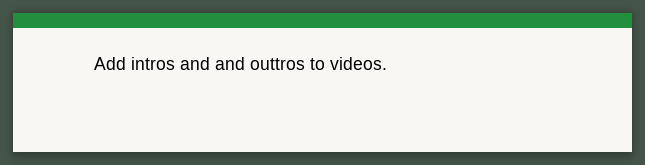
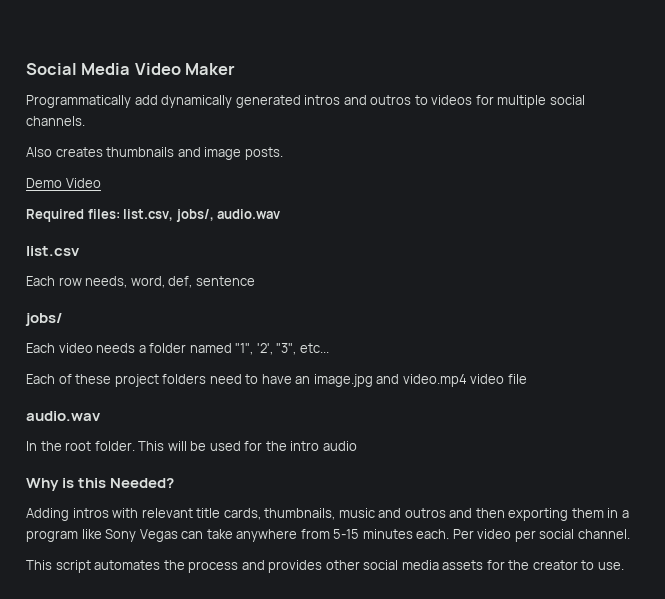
- Add intros and and outtros to videos.
+ Social Media Video Maker
+ Programmatically add dynamically generated intros and outros to videos for multiple social channels.
+ Also creates thumbnails and image posts.
+ Demo Video
+ Required files: list.csv, jobs/, audio.wav
+ list.csv
+ Each row needs, word, def, sentence
+ jobs/
+ Each video needs a folder named "1", '2', "3", etc...
+ Each of these project folders need to have an image.jpg and video.mp4 video file
+ audio.wav
+ In the root folder. This will be used for the intro audio
+ Why is this Needed?
+ Adding intros with relevant title cards, thumbnails, music and outros and then exporting them in a program like Sony Vegas can take anywhere from 5-15 minutes each. Per video per social channel.
+ This script automates the process and provides other social media assets for the creator to use.

